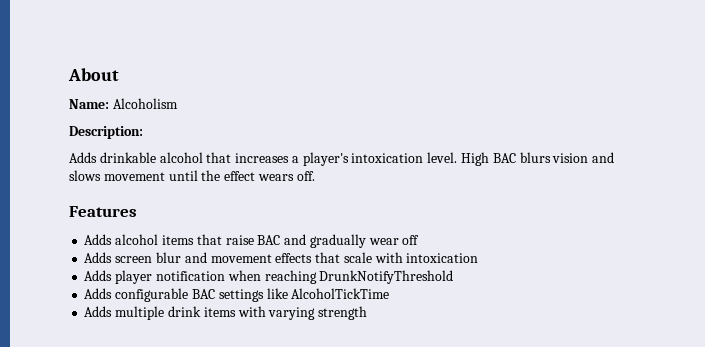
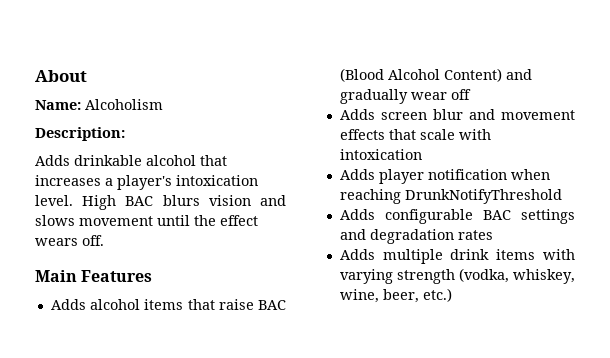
- Features
+ Main Features
- Adds alcohol items that raise BAC and gradually wear off
+ Adds alcohol items that raise BAC (Blood Alcohol Content) and gradually wear off
- Adds configurable BAC settings like AlcoholTickTime
+ Adds configurable BAC settings and degradation rates
- Adds multiple drink items with varying strength
+ Adds multiple drink items with varying strength (vodka, whiskey, wine, beer, etc.)

